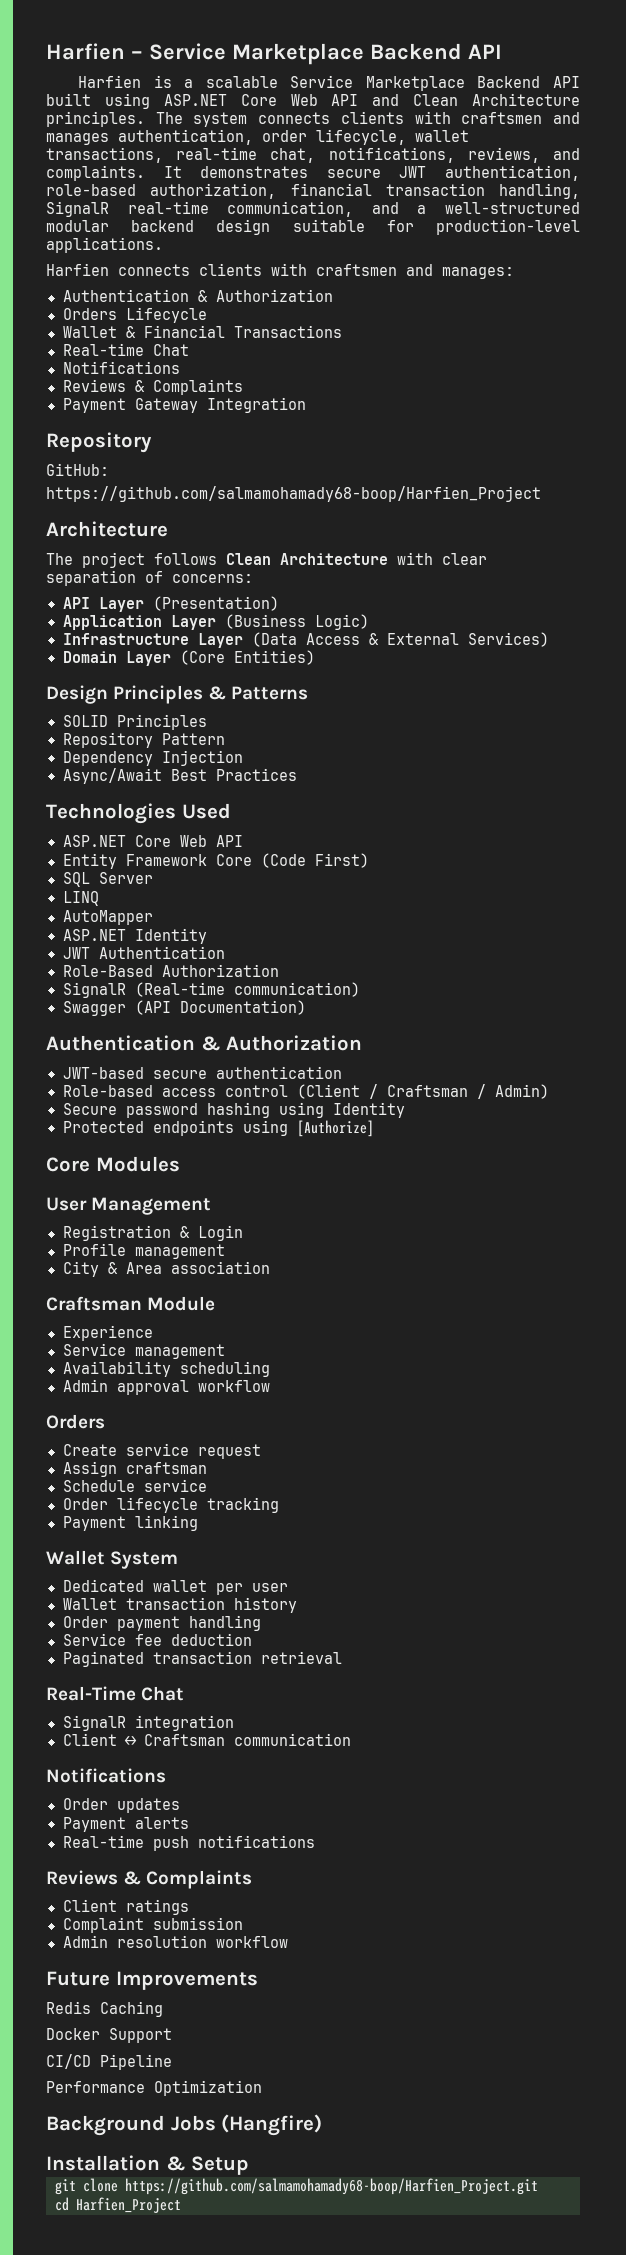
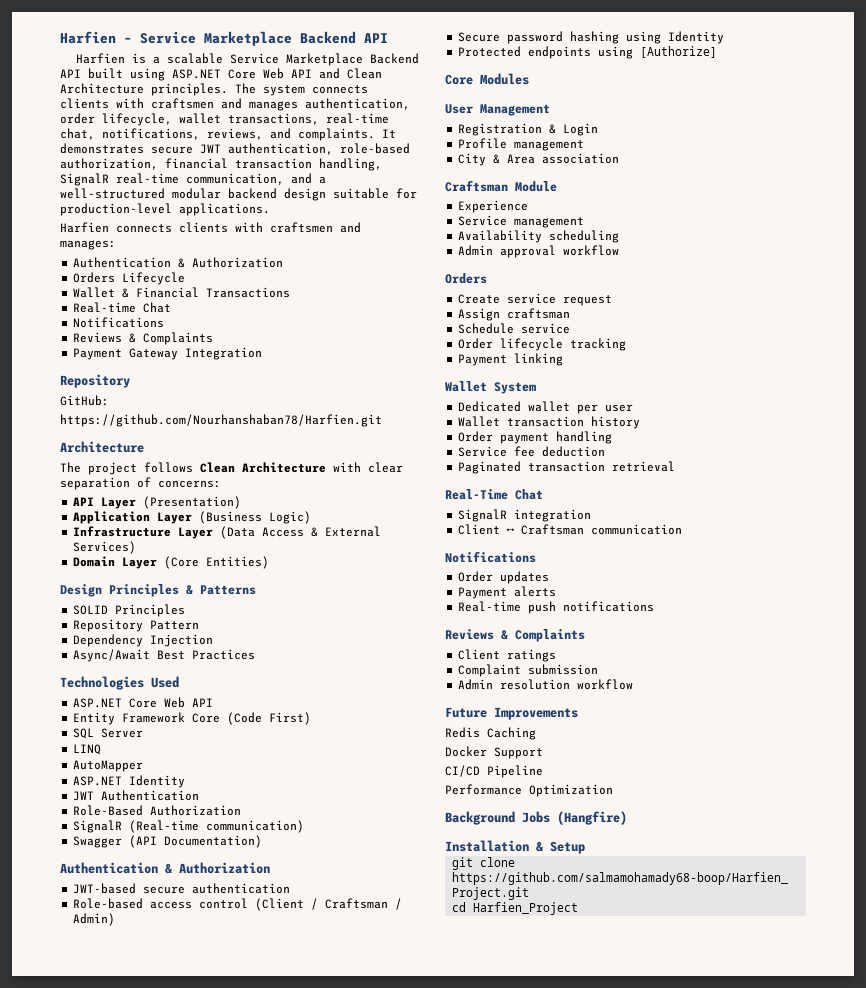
- https://github.com/salmamohamady68-boop/Harfien_Project
+ https://github.com/Nourhanshaban78/Harfien.git

